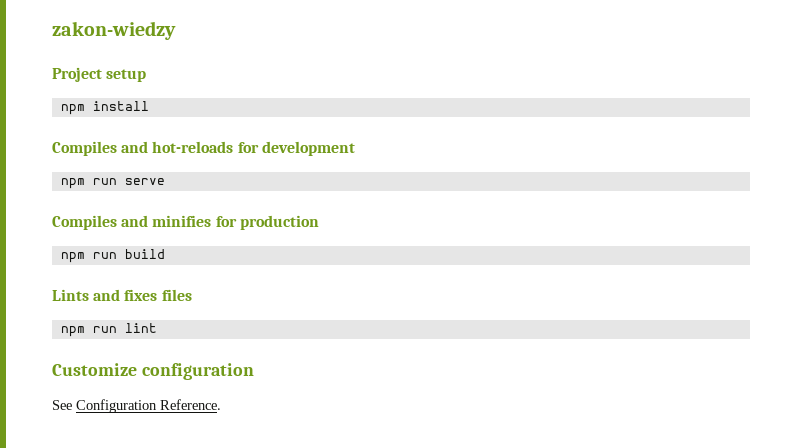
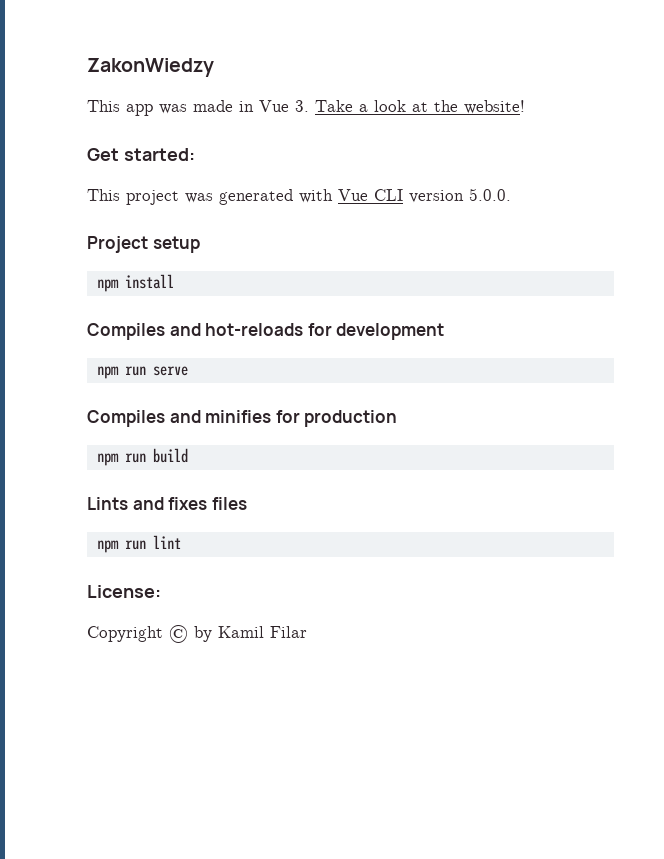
- zakon-wiedzy
+ ZakonWiedzy
+ This app was made in Vue 3. Take a look at the website!
+ Get started:
+ This project was generated with Vue CLI version 5.0.0.
- Customize configuration
- See Configuration Reference.
+ License:
+ Copyright © by Kamil Filar

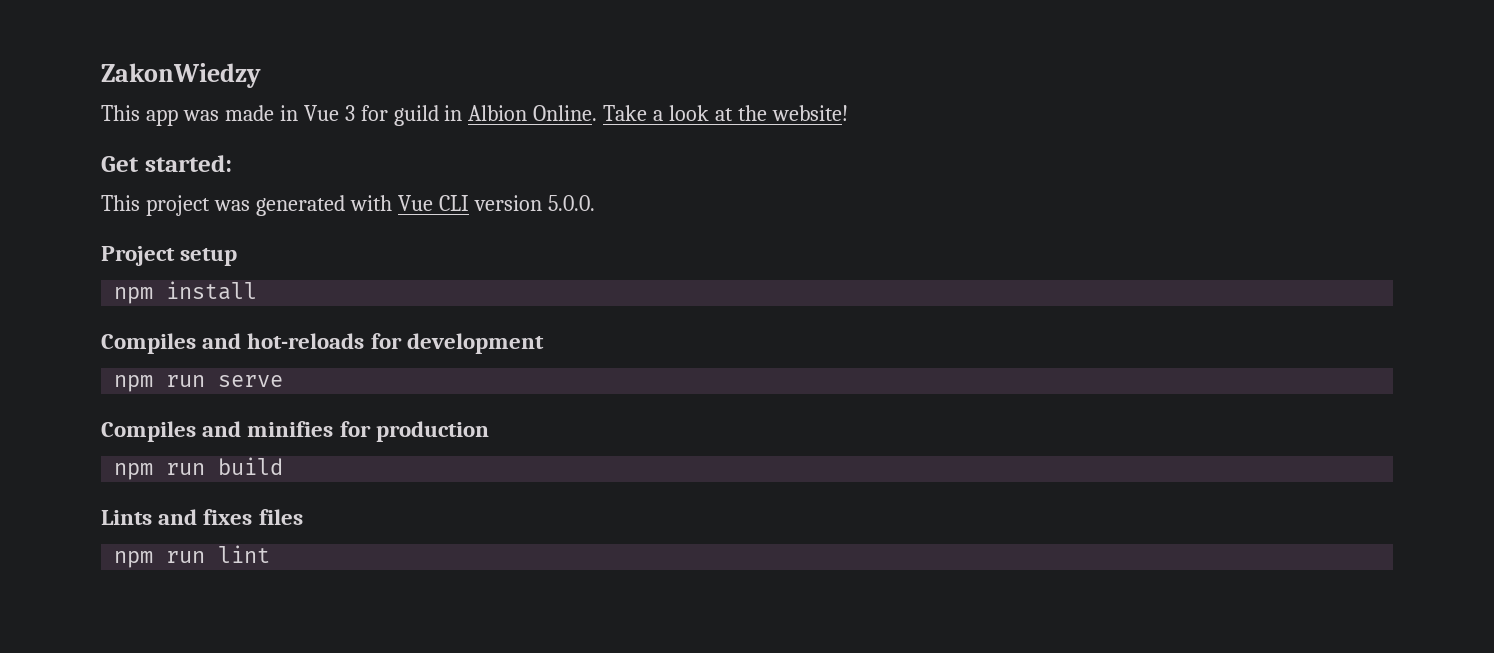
- This app was made in Vue 3. Take a look at the website!
+ This app was made in Vue 3 for guild in Albion Online. Take a look at the website!
- License:
- Copyright © by Kamil Filar

